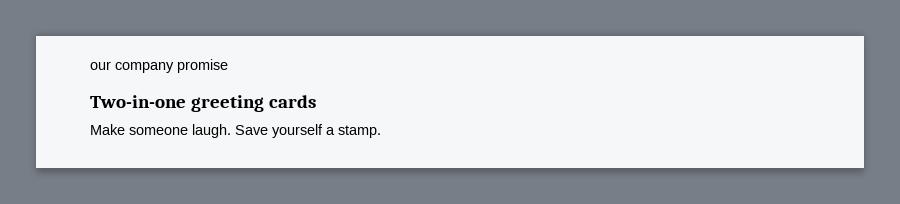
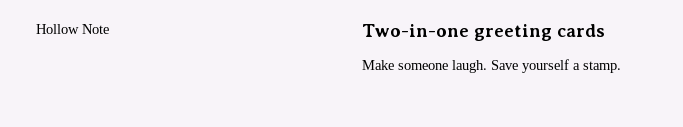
- our company promise
+ Hollow Note

